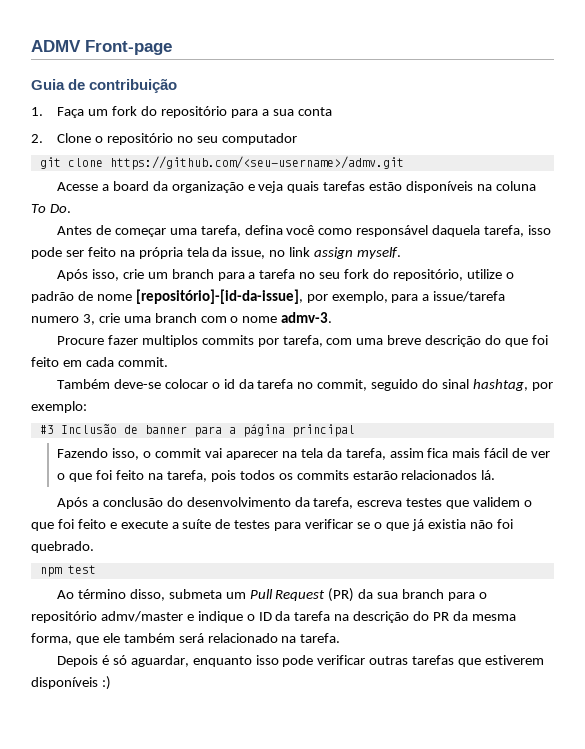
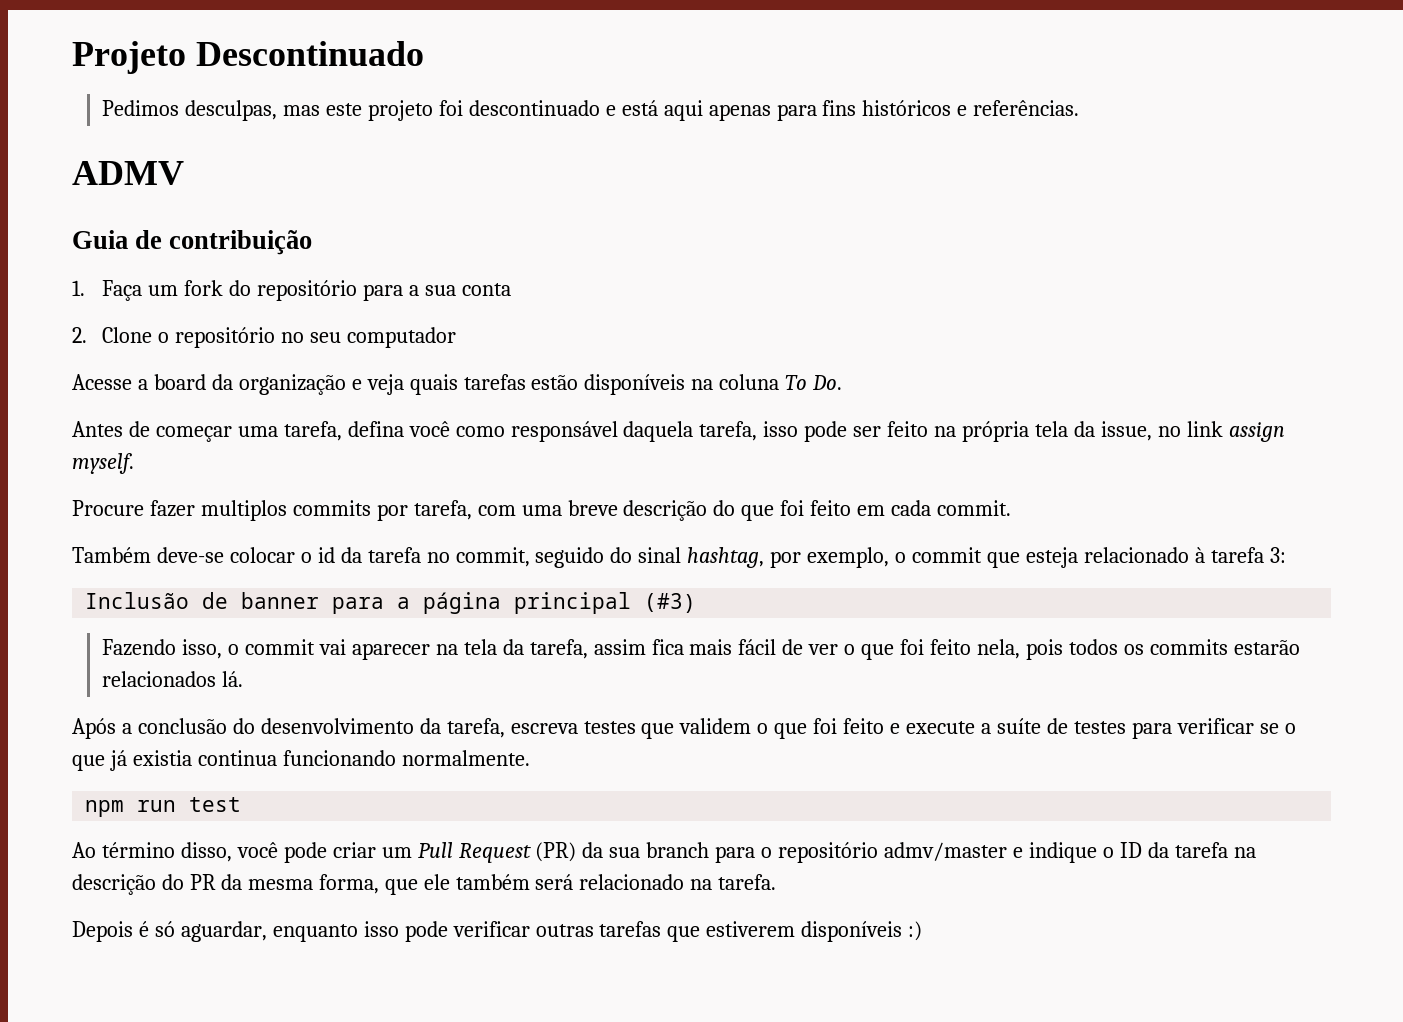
+ Projeto Descontinuado
+ Pedimos desculpas, mas este projeto foi descontinuado e está aqui apenas para fins históricos e referências.
- ADMV Front-page
+ ADMV
- git clone https://github.com/<seu-username>/admv.git
- Após isso, crie um branch para a tarefa no seu fork do repositório, utilize o padrão de nome [repositório]-[id-da-issue], por exemplo, para a issue/tarefa numero 3, crie uma branch com o nome admv-3.
- Também deve-se colocar o id da tarefa no commit, seguido do sinal hashtag, por exemplo:
- #3 Inclusão de banner para a página principal
+ Também deve-se colocar o id da tarefa no commit, seguido do sinal hashtag, por exemplo, o commit que esteja relacionado à tarefa 3:
+ Inclusão de banner para a página principal (#3)
- Fazendo isso, o commit vai aparecer na tela da tarefa, assim fica mais fácil de ver o que foi feito na tarefa, pois todos os commits estarão relacionados lá.
+ Fazendo isso, o commit vai aparecer na tela da tarefa, assim fica mais fácil de ver o que foi feito nela, pois todos os commits estarão relacionados lá.
- Após a conclusão do desenvolvimento da tarefa, escreva testes que validem o que foi feito e execute a suíte de testes para verificar se o que já existia não foi quebrado.
+ Após a conclusão do desenvolvimento da tarefa, escreva testes que validem o que foi feito e execute a suíte de testes para verificar se o que já existia continua funcionando normalmente.
- npm test
+ npm run test
- Ao término disso, submeta um Pull Request (PR) da sua branch para o repositório admv/master e indique o ID da tarefa na descrição do PR da mesma forma, que ele também será relacionado na tarefa.
+ Ao término disso, você pode criar um Pull Request (PR) da sua branch para o repositório admv/master e indique o ID da tarefa na descrição do PR da mesma forma, que ele também será relacionado na tarefa.

